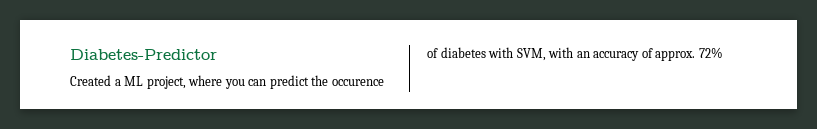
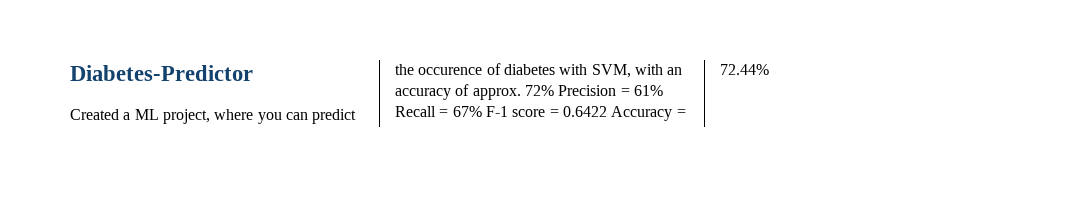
- Created a ML project, where you can predict the occurence of diabetes with SVM, with an accuracy of approx. 72%
+ Created a ML project, where you can predict the occurence of diabetes with SVM, with an accuracy of approx. 72% Precision = 61% Recall = 67% F-1 score = 0.6422 Accuracy = 72.44%

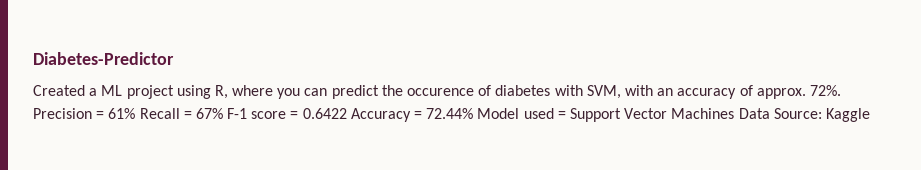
- Created a ML project, where you can predict the occurence of diabetes with SVM, with an accuracy of approx. 72% Precision = 61% Recall = 67% F-1 score = 0.6422 Accuracy = 72.44%
+ Created a ML project using R, where you can predict the occurence of diabetes with SVM, with an accuracy of approx. 72%. Precision = 61% Recall = 67% F-1 score = 0.6422 Accuracy = 72.44% Model used = Support Vector Machines Data Source: Kaggle

